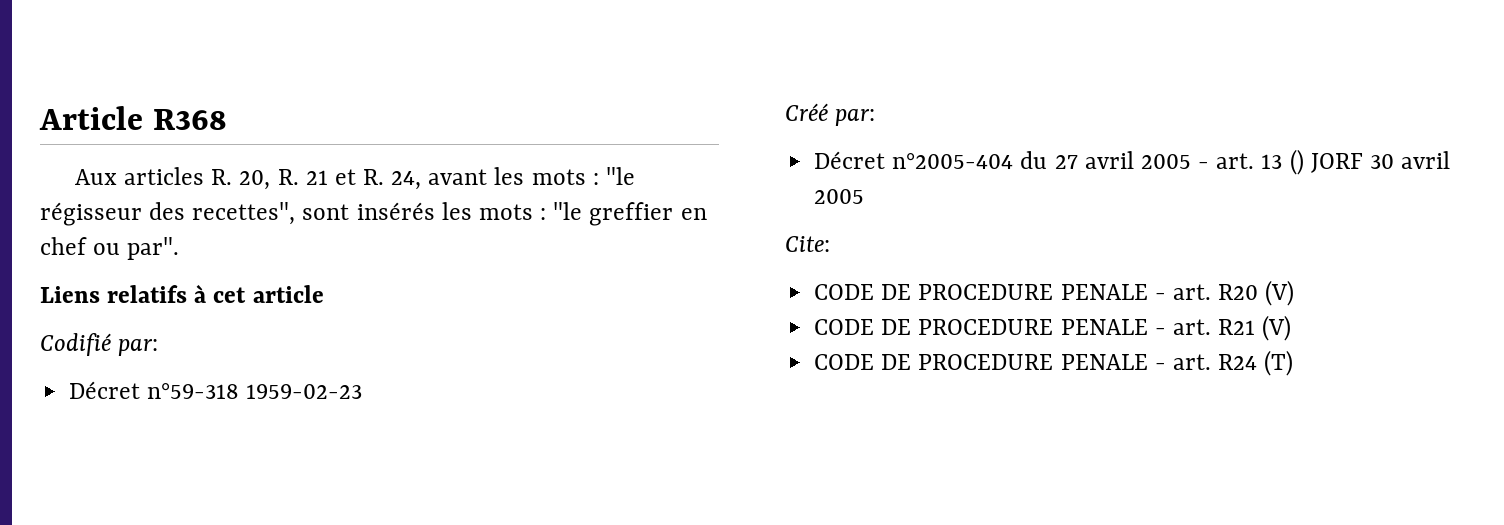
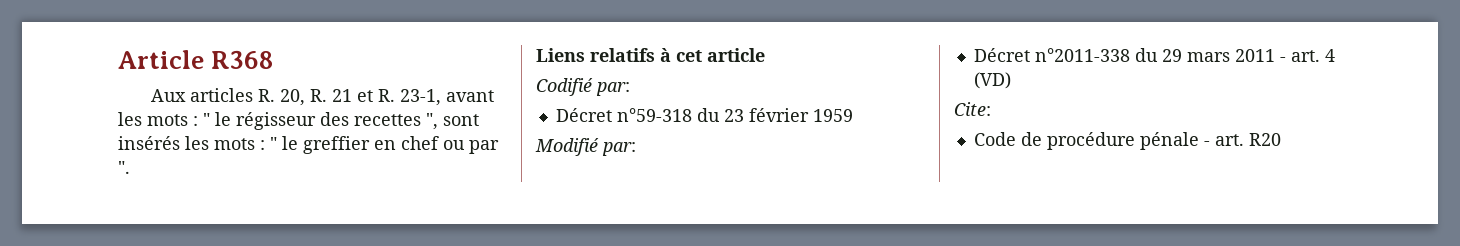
- Aux articles R. 20, R. 21 et R. 24, avant les mots : "le régisseur des recettes", sont insérés les mots : "le greffier en chef ou par".
+ Aux articles R. 20, R. 21 et R. 23-1, avant les mots : " le régisseur des recettes ", sont insérés les mots : " le greffier en chef ou par ".
- Décret n°59-318 1959-02-23
- Créé par:
- Décret n°2005-404 du 27 avril 2005 - art. 13 () JORF 30 avril 2005
+ Décret n°59-318 du 23 février 1959
+ Modifié par:
+ Décret n°2011-338 du 29 mars 2011 - art. 4 (VD)
  Cite:
- CODE DE PROCEDURE PENALE - art. R20 (V)
- CODE DE PROCEDURE PENALE - art. R21 (V)
- CODE DE PROCEDURE PENALE - art. R24 (T)
+ Code de procédure pénale - art. R20

